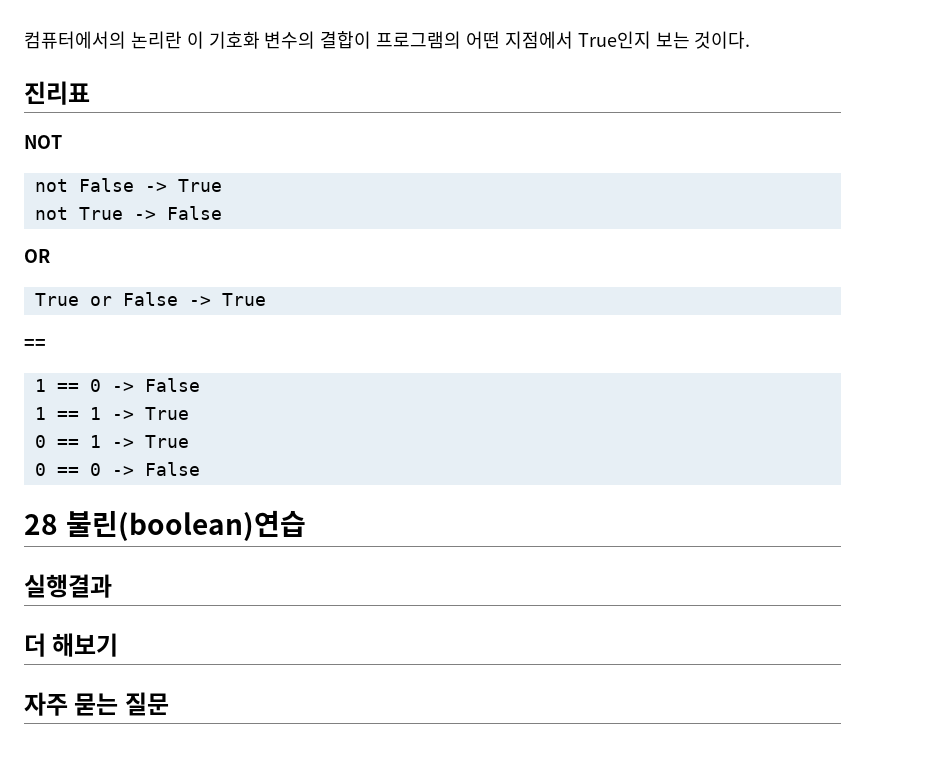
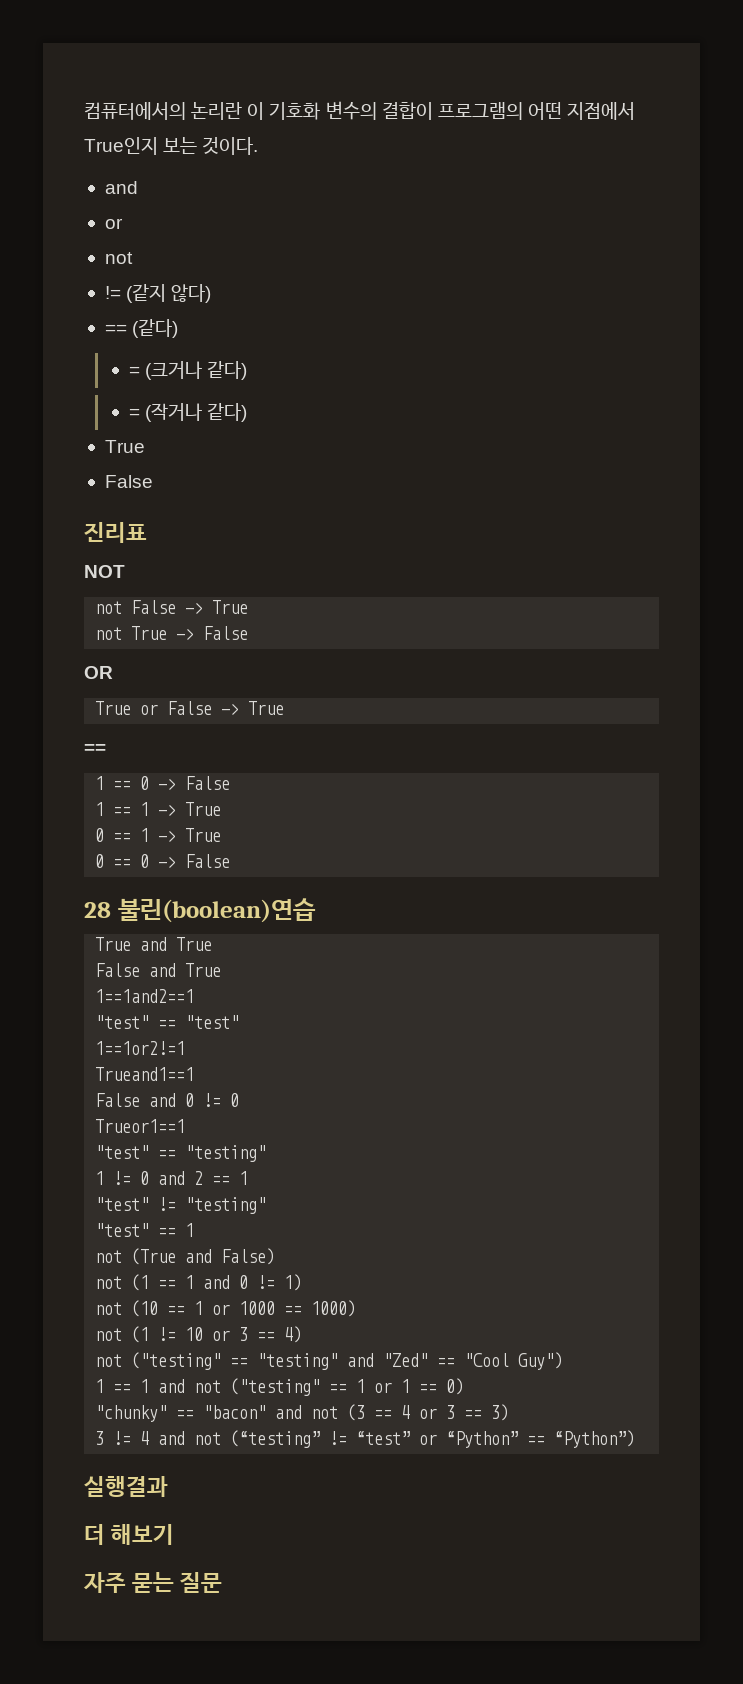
  컴퓨터에서의 논리란 이 기호화 변수의 결합이 프로그램의 어떤 지점에서 True인지 보는 것이다.
+ and
+ or
+ not
+ != (같지 않다)
+ == (같다)
+ = (크거나 같다)
+ = (작거나 같다)
+ True
+ False
+ True and True
+ False and True
+ 1==1and2==1
+ "test" == "test"
+ 1==1or2!=1
+ Trueand1==1
+ False and 0 != 0
+ Trueor1==1
+ "test" == "testing"
+ 1 != 0 and 2 == 1
+ "test" != "testing"
+ "test" == 1
+ not (True and False)
+ not (1 == 1 and 0 != 1)
+ not (10 == 1 or 1000 == 1000)
+ not (1 != 10 or 3 == 4)
+ not ("testing" == "testing" and "Zed" == "Cool Guy")
+ 1 == 1 and not ("testing" == 1 or 1 == 0)
+ "chunky" == "bacon" and not (3 == 4 or 3 == 3)
+ 3 != 4 and not (“testing” != “test” or “Python” == “Python”)

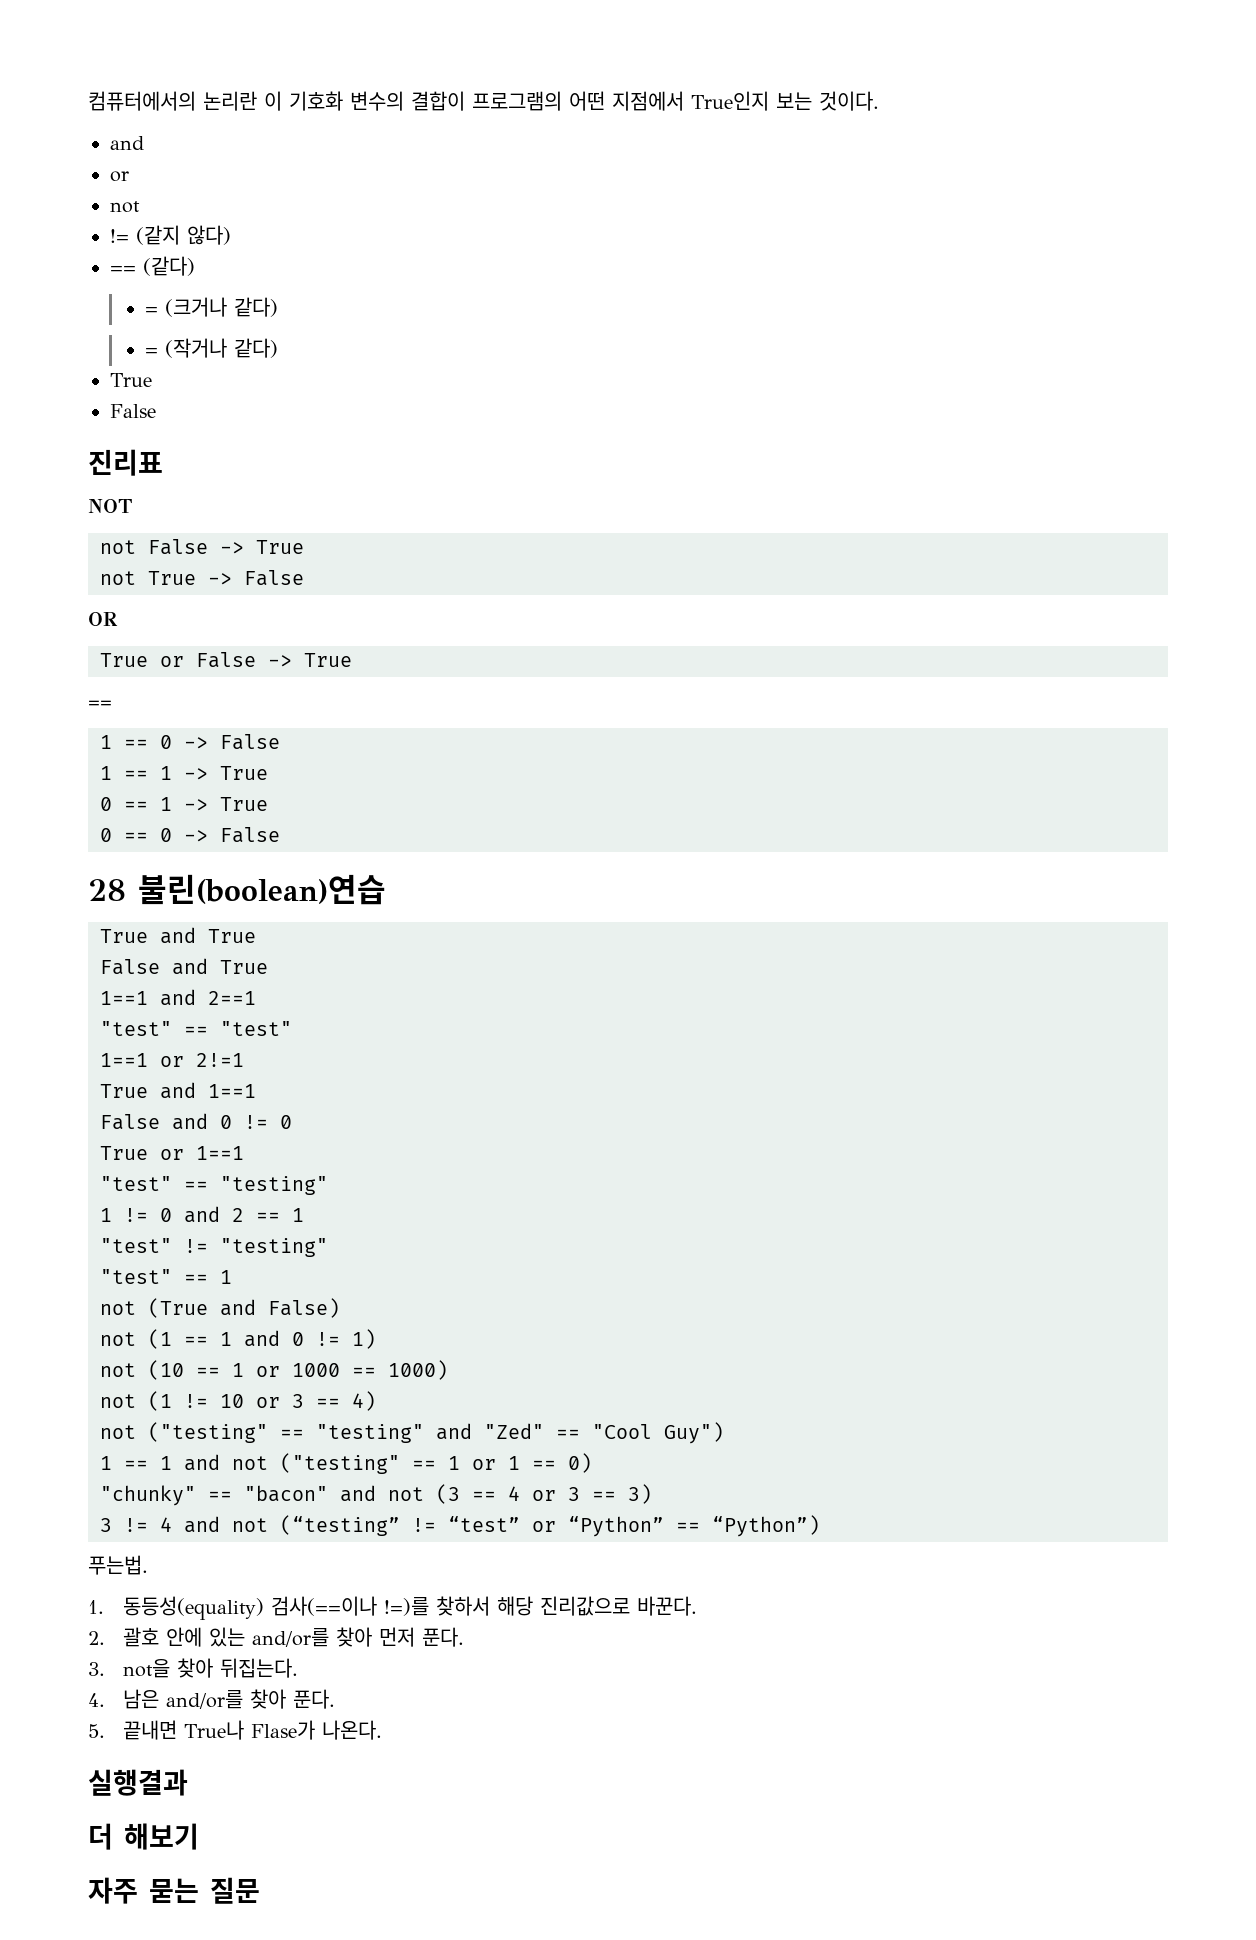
- 1==1and2==1
+ 1==1 and 2==1
- 1==1or2!=1
- Trueand1==1
+ 1==1 or 2!=1
+ True and 1==1
- Trueor1==1
+ True or 1==1
+ 푸는법.
+ 1. 동등성(equality) 검사(==이나 !=)를 찾하서 해당 진리값으로 바꾼다.
+ 2. 괄호 안에 있는 and/or를 찾아 먼저 푼다.
+ 3. not을 찾아 뒤집는다.
+ 4. 남은 and/or를 찾아 푼다.
+ 5. 끝내면 True나 Flase가 나온다.

